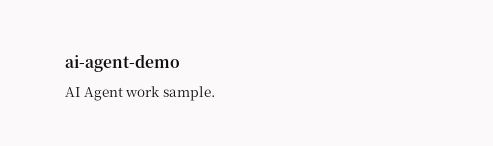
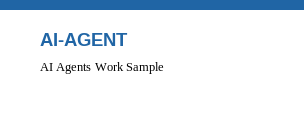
- ai-agent-demo
+ AI-AGENT
- AI Agent work sample.
+ AI Agents Work Sample

